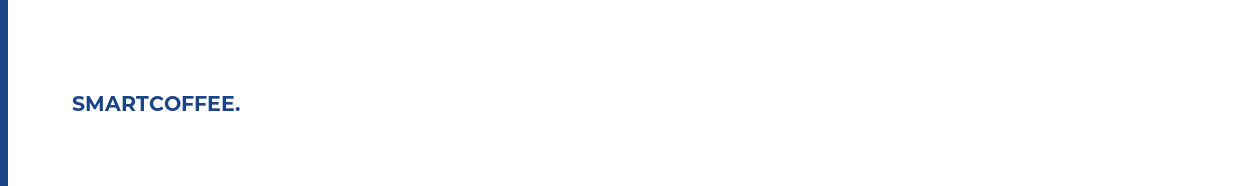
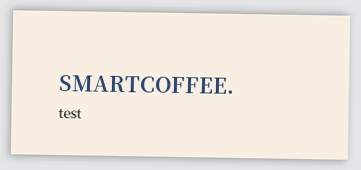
+ test

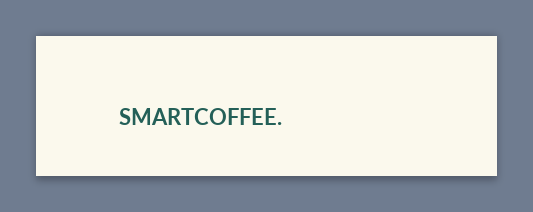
- test

